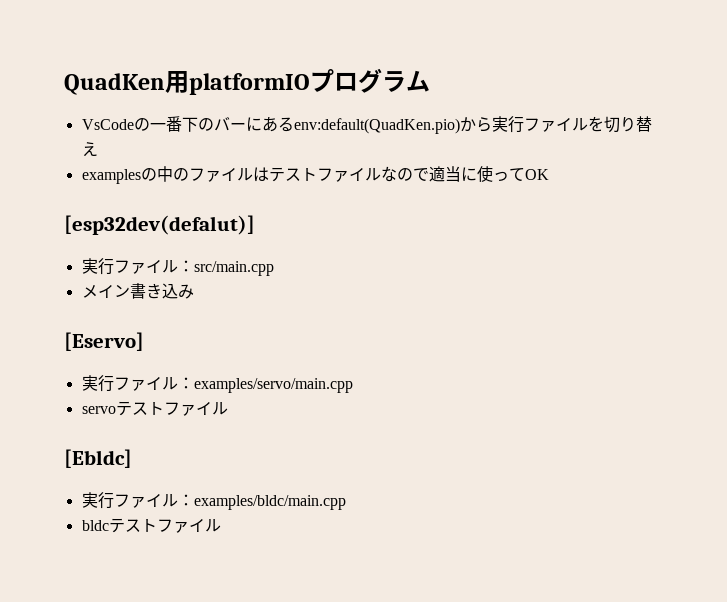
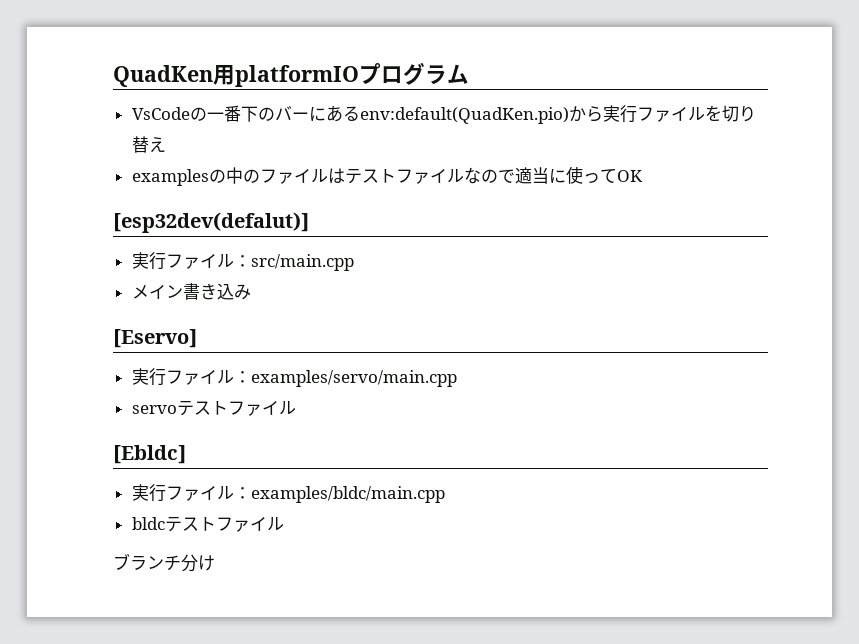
+ ブランチ分け

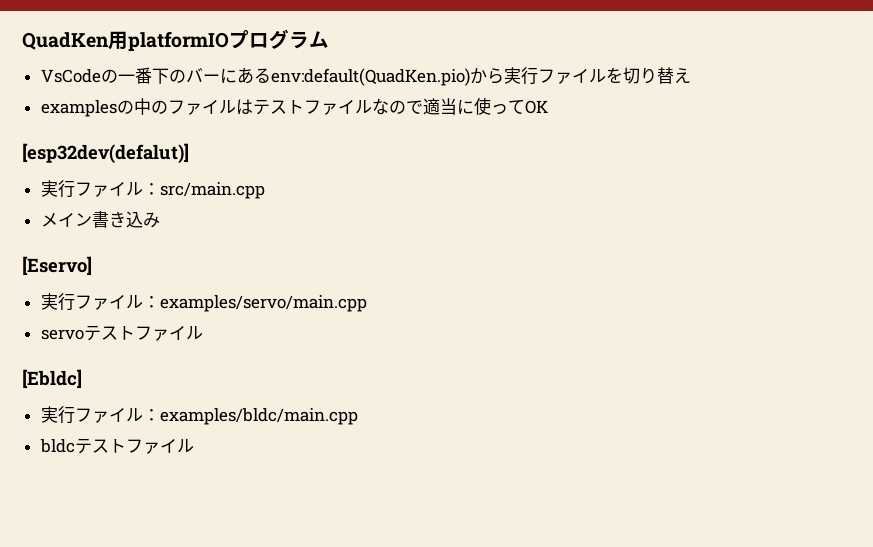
- ブランチ分け

